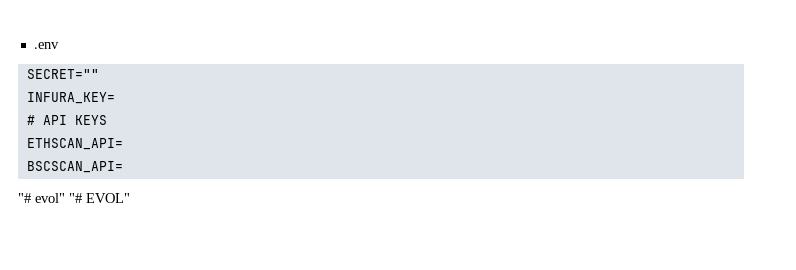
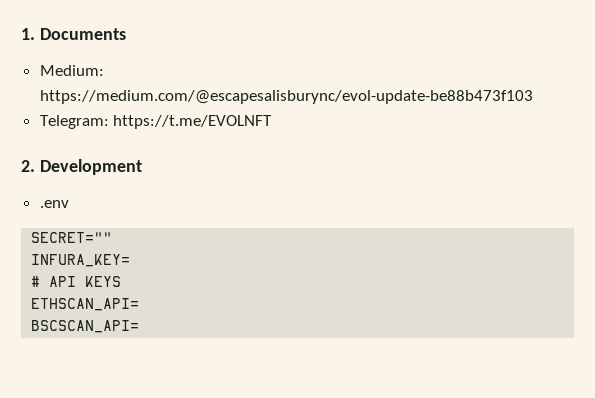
+ 1. Documents
+ Medium: https://medium.com/@escapesalisburync/evol-update-be88b473f103
+ Telegram: https://t.me/EVOLNFT
+ 2. Development
- "# evol" "# EVOL"

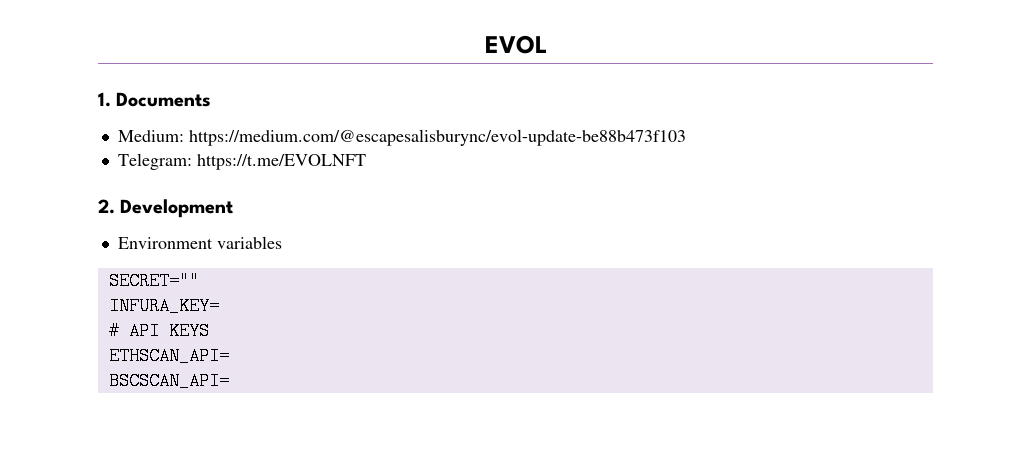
+ EVOL
- .env
+ Environment variables

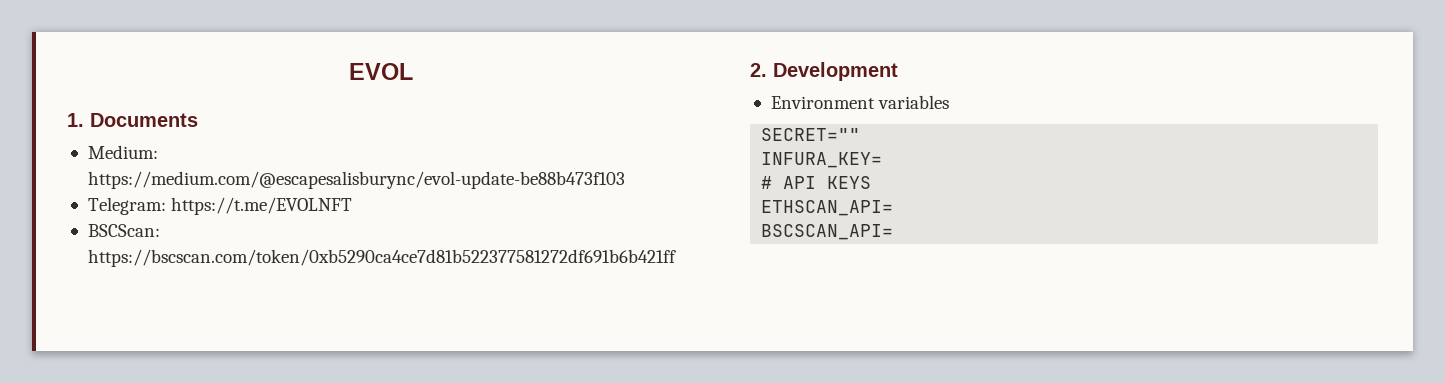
+ BSCScan: https://bscscan.com/token/0xb5290ca4ce7d81b522377581272df691b6b421ff

